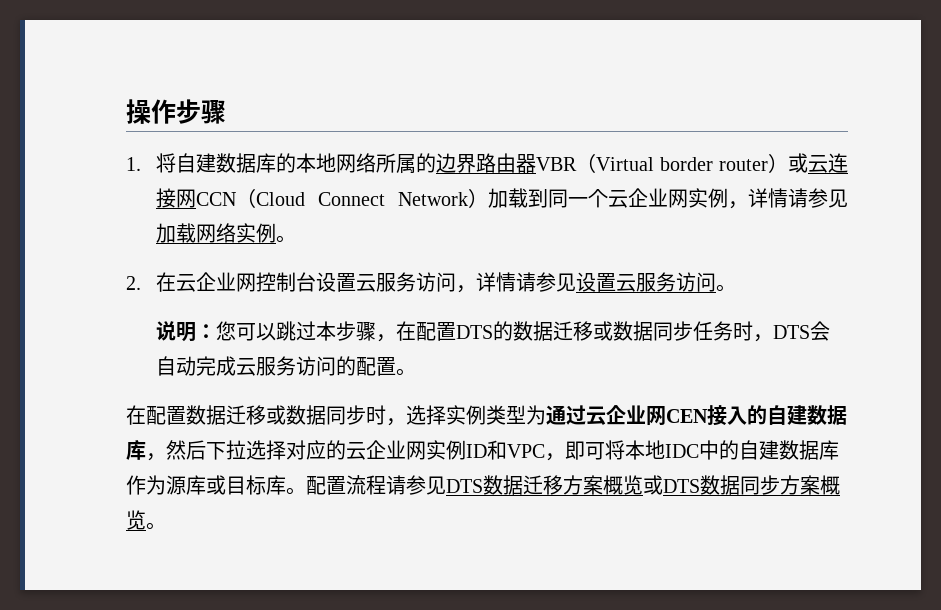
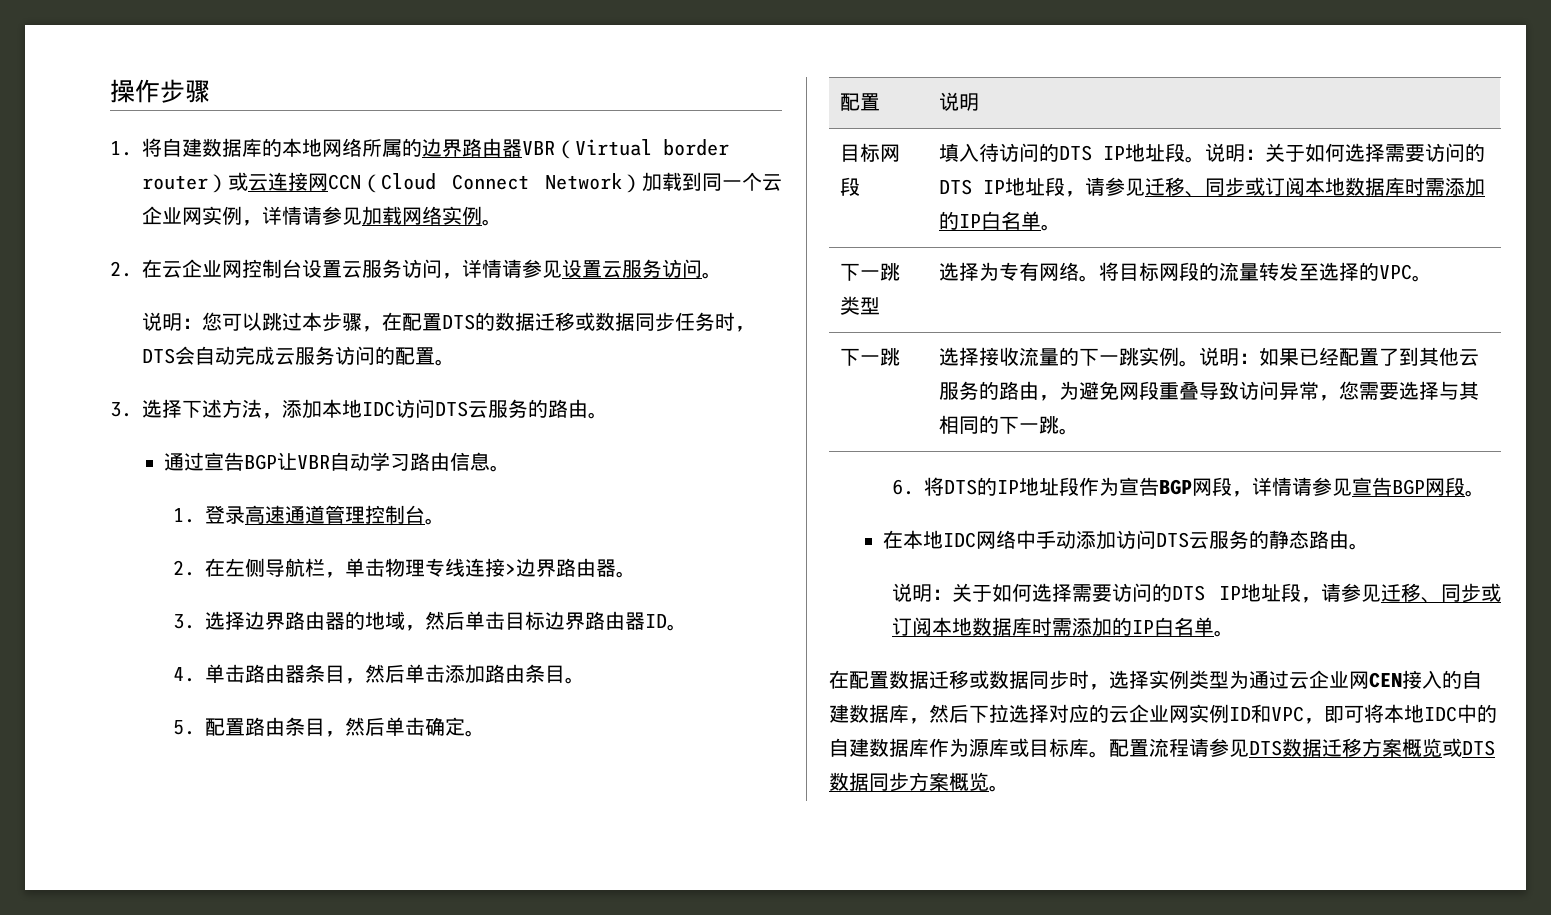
+ 3.选择下述方法，添加本地IDC访问DTS云服务的路由。
+ 通过宣告BGP让VBR自动学习路由信息。
+ 1.登录高速通道管理控制台。
+ 2.在左侧导航栏，单击物理专线连接>边界路由器。
+ 3.选择边界路由器的地域，然后单击目标边界路由器ID。
+ 4.单击路由器条目，然后单击添加路由条目。
+ 5.配置路由条目，然后单击确定。
+ 配置 | 说明
+ 目标网段 | 填入待访问的DTS IP地址段。说明：关于如何选择需要访问的DTS IP地址段，请参见迁移、同步或订阅本地数据库时需添加的IP白名单。
+ 下一跳类型 | 选择为专有网络。将目标网段的流量转发至选择的VPC。
+ 下一跳 | 选择接收流量的下一跳实例。说明：如果已经配置了到其他云服务的路由，为避免网段重叠导致访问异常，您需要选择与其相同的下一跳。
+ 6.将DTS的IP地址段作为宣告BGP网段，详情请参见宣告BGP网段。
+ 在本地IDC网络中手动添加访问DTS云服务的静态路由。
+ 说明：关于如何选择需要访问的DTS IP地址段，请参见迁移、同步或订阅本地数据库时需添加的IP白名单。

